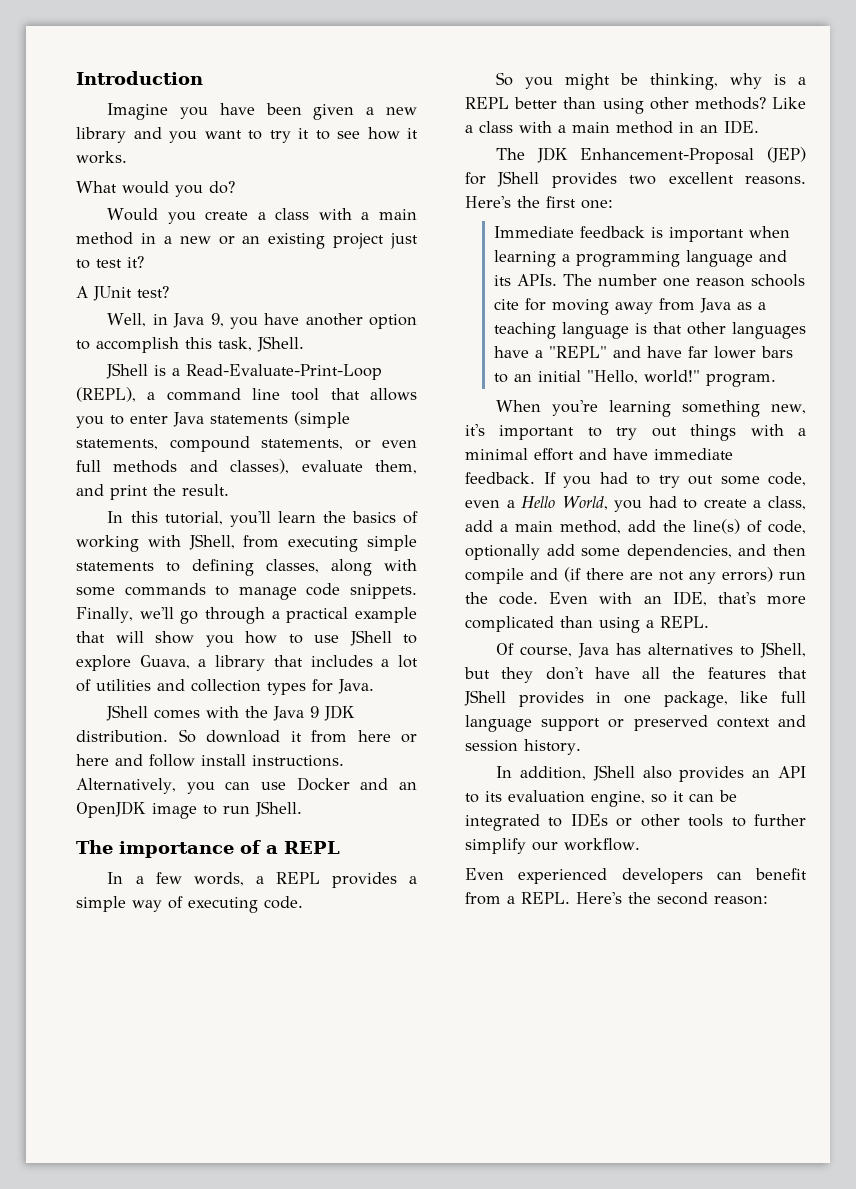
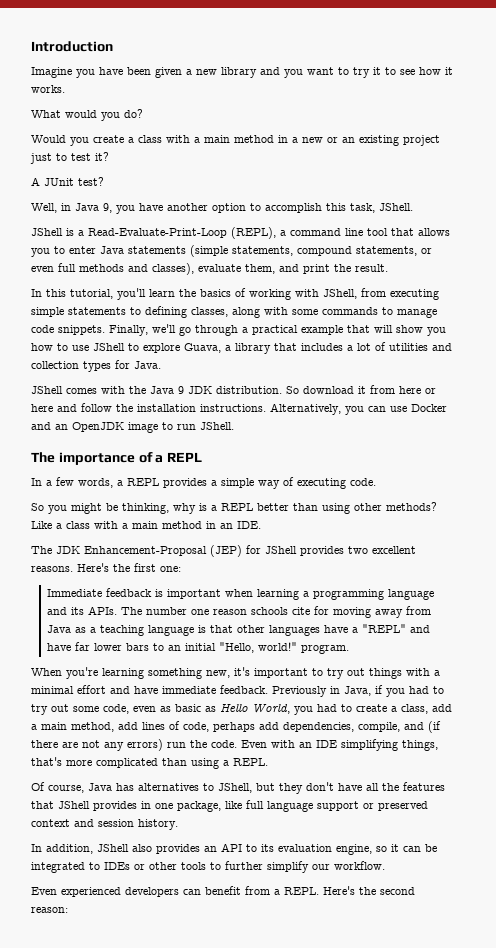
- So download it from here or here and follow install instructions.
+ So download it from here or here and follow the installation instructions.
- If you had to try out some code, even a Hello World, you had to create a class, add a main method, add the line(s) of code, optionally add some dependencies, and then compile and (if there are not any errors) run the code.
+ Previously in Java, if you had to try out some code, even as basic as Hello World, you had to create a class, add a main method, add lines of code, perhaps add dependencies, compile, and (if there are not any errors) run the code.
- Even with an IDE, that's more complicated than using a REPL.
+ Even with an IDE simplifying things, that's more complicated than using a REPL.

